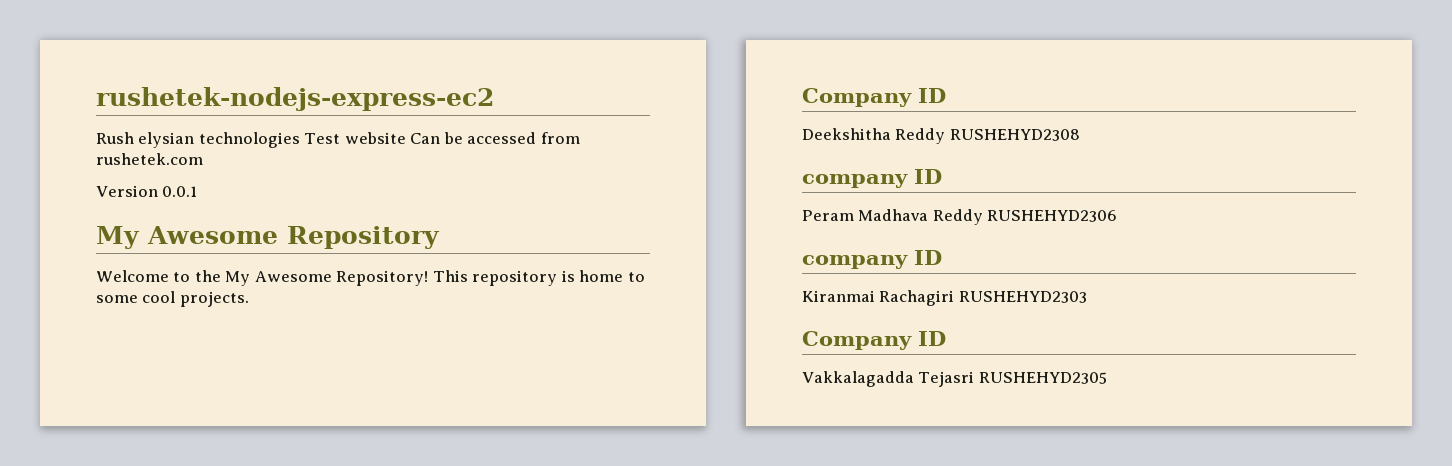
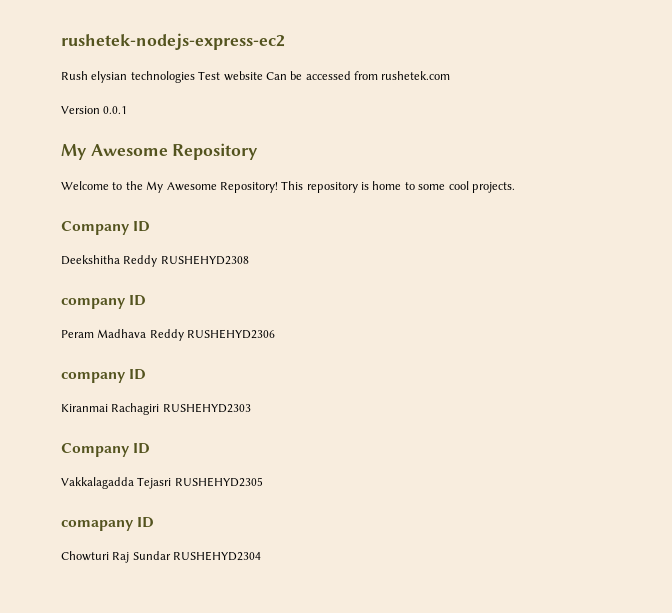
+ comapany ID
+ Chowturi Raj Sundar RUSHEHYD2304

